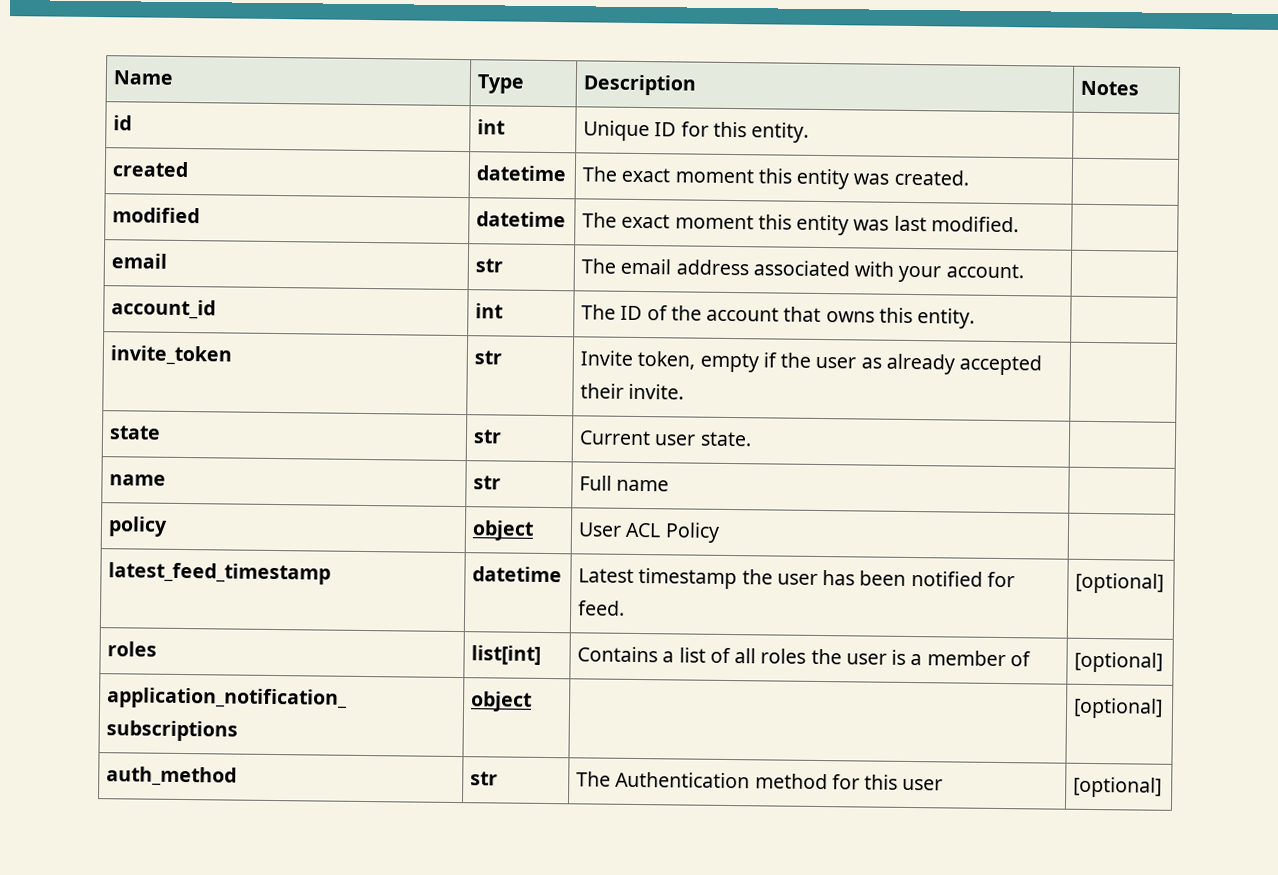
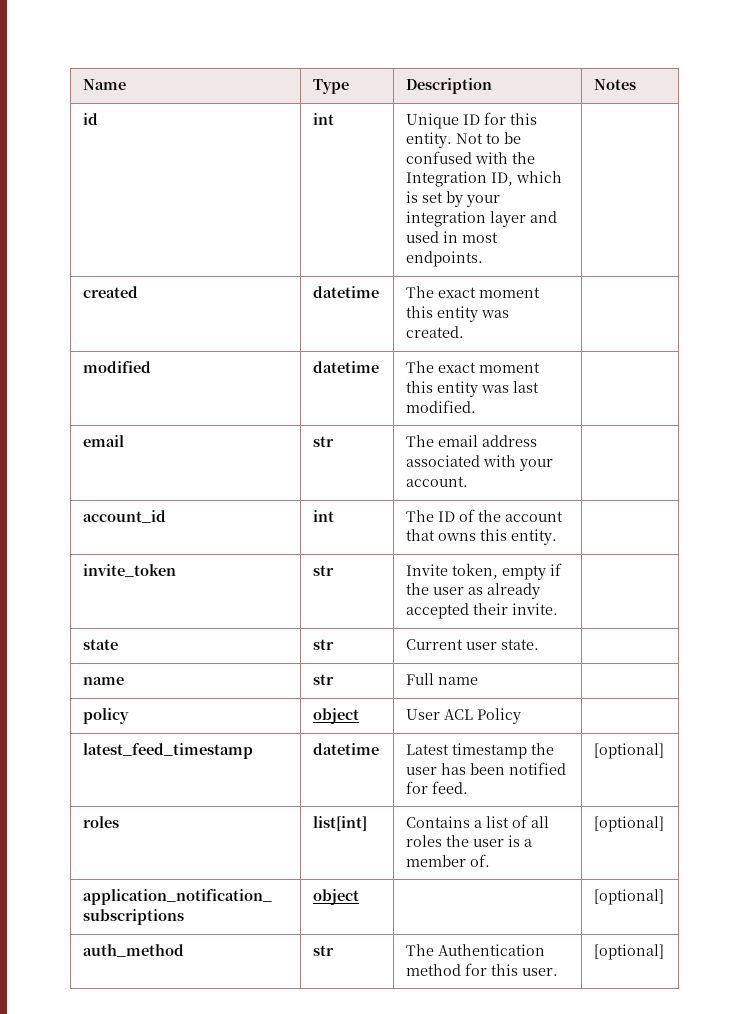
- id | int | Unique ID for this entity. |
+ id | int | Unique ID for this entity. Not to be confused with the Integration ID, which is set by your integration layer and used in most endpoints. |
- roles | list[int] | Contains a list of all roles the user is a member of | [optional]
+ roles | list[int] | Contains a list of all roles the user is a member of. | [optional]
- auth_method | str | The Authentication method for this user | [optional]
+ auth_method | str | The Authentication method for this user. | [optional]

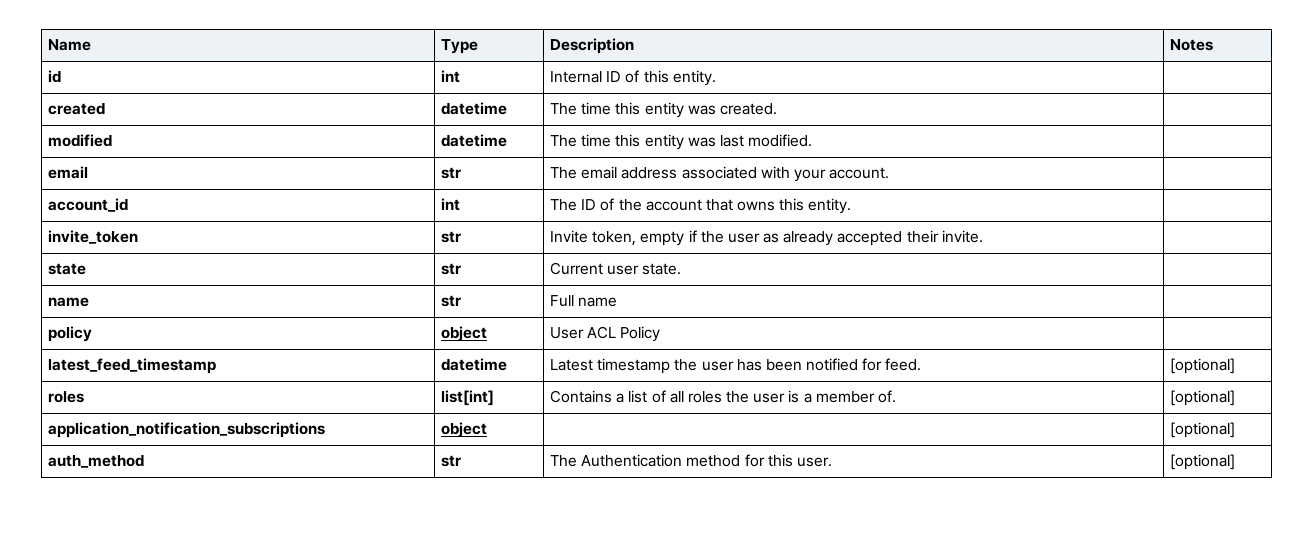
- id | int | Unique ID for this entity. Not to be confused with the Integration ID, which is set by your integration layer and used in most endpoints. |
+ id | int | Internal ID of this entity. |
- created | datetime | The exact moment this entity was created. |
+ created | datetime | The time this entity was created. |
- modified | datetime | The exact moment this entity was last modified. |
+ modified | datetime | The time this entity was last modified. |

